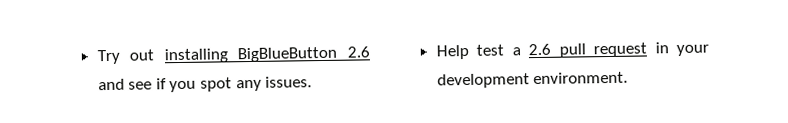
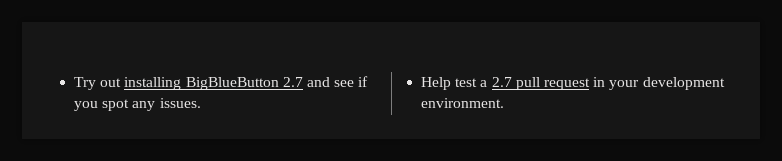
- Try out installing BigBlueButton 2.6 and see if you spot any issues.
+ Try out installing BigBlueButton 2.7 and see if you spot any issues.
- Help test a 2.6 pull request in your development environment.
+ Help test a 2.7 pull request in your development environment.

